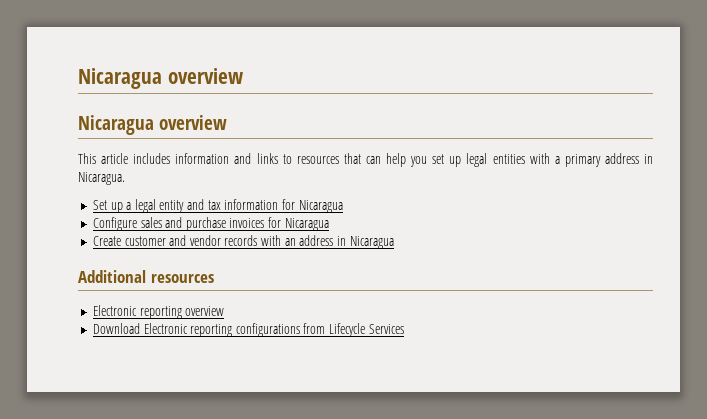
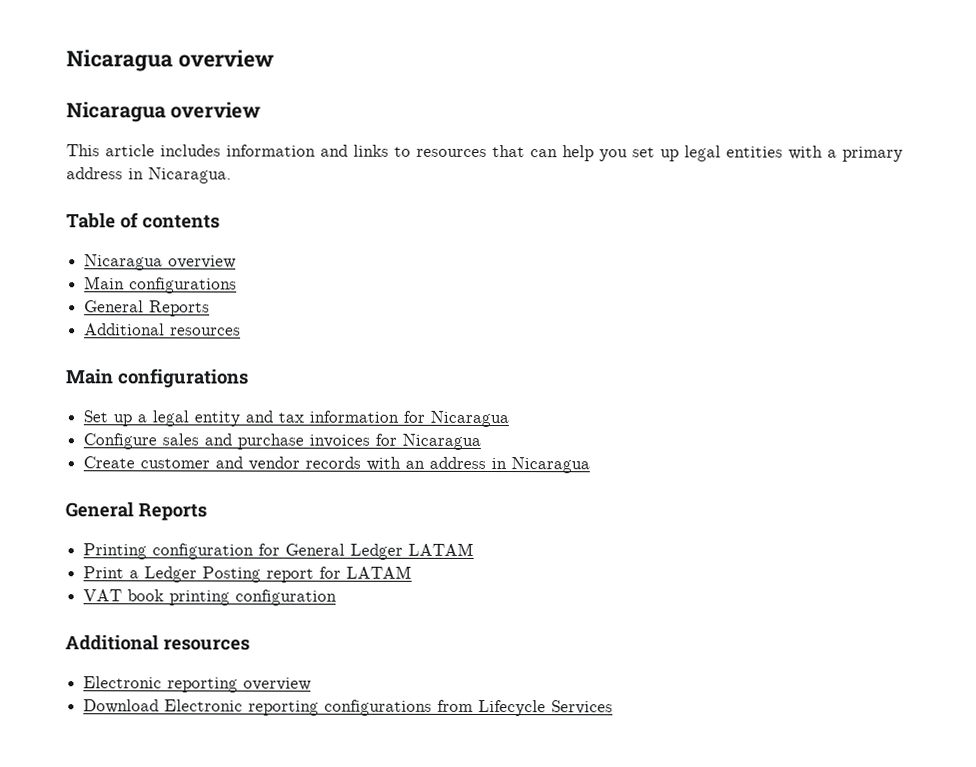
+ Table of contents
+ Nicaragua overview
+ Main configurations
+ General Reports
+ Additional resources
+ Main configurations
  Create customer and vendor records with an address in Nicaragua
+ General Reports
+ Printing configuration for General Ledger LATAM
+ Print a Ledger Posting report for LATAM
+ VAT book printing configuration

